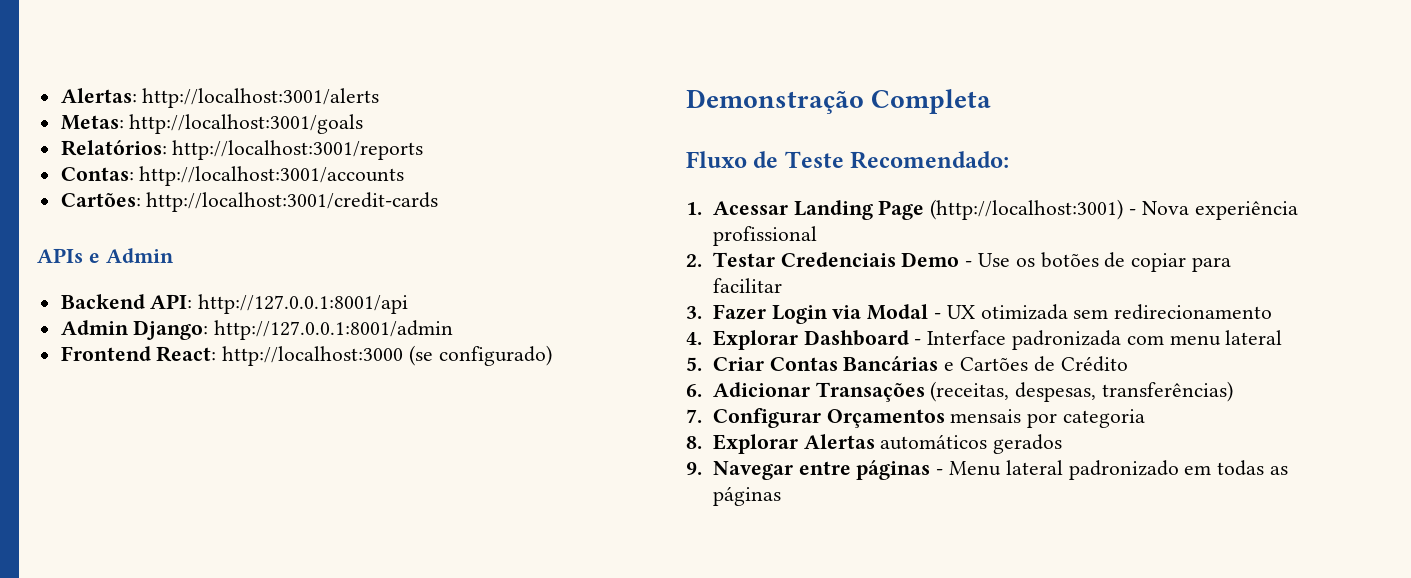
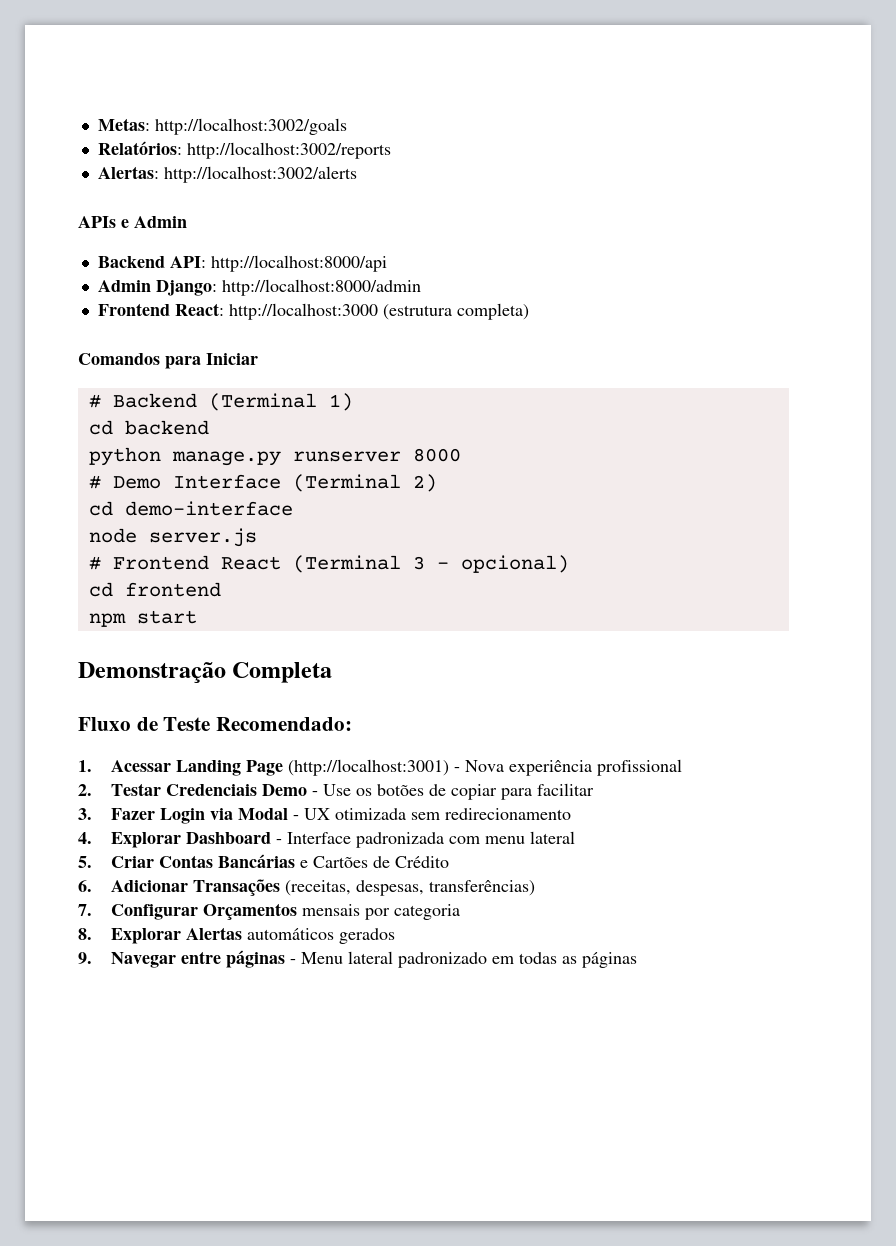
- Alertas: http://localhost:3001/alerts
- Metas: http://localhost:3001/goals
- Relatórios: http://localhost:3001/reports
- Contas: http://localhost:3001/accounts
- Cartões: http://localhost:3001/credit-cards
+ Metas: http://localhost:3002/goals
+ Relatórios: http://localhost:3002/reports
+ Alertas: http://localhost:3002/alerts
- Backend API: http://127.0.0.1:8001/api
+ Backend API: http://localhost:8000/api
- Admin Django: http://127.0.0.1:8001/admin
+ Admin Django: http://localhost:8000/admin
- Frontend React: http://localhost:3000 (se configurado)
+ Frontend React: http://localhost:3000 (estrutura completa)
+ Comandos para Iniciar
+ # Backend (Terminal 1)
+ cd backend
+ python manage.py runserver 8000
+ # Demo Interface (Terminal 2)
+ cd demo-interface
+ node server.js
+ # Frontend React (Terminal 3 - opcional)
+ cd frontend
+ npm start

